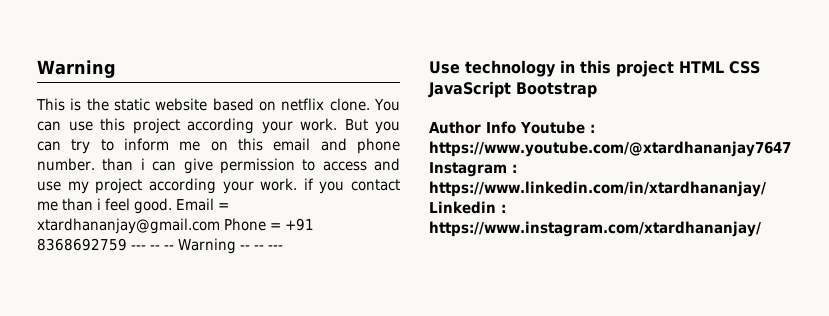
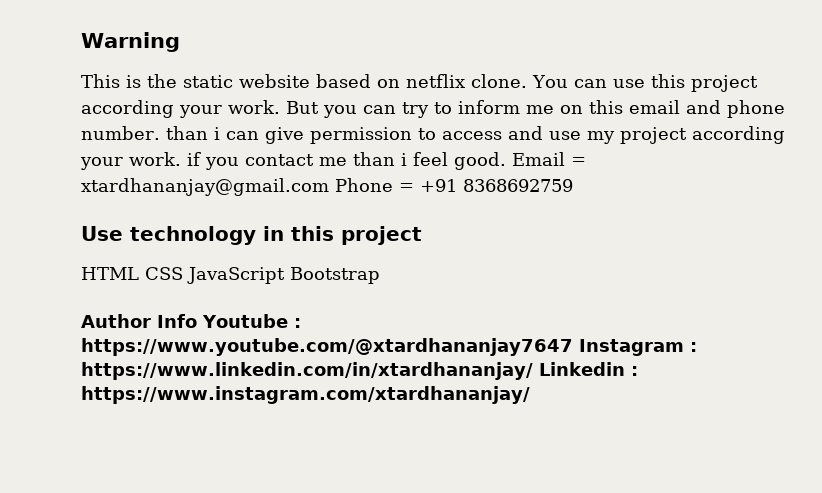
- Email = xtardhananjay@gmail.com Phone = +91 8368692759 --- -- -- Warning -- -- ---
+ Email = xtardhananjay@gmail.com Phone = +91 8368692759
- Use technology in this project HTML CSS JavaScript Bootstrap
+ Use technology in this project
+ HTML CSS JavaScript Bootstrap

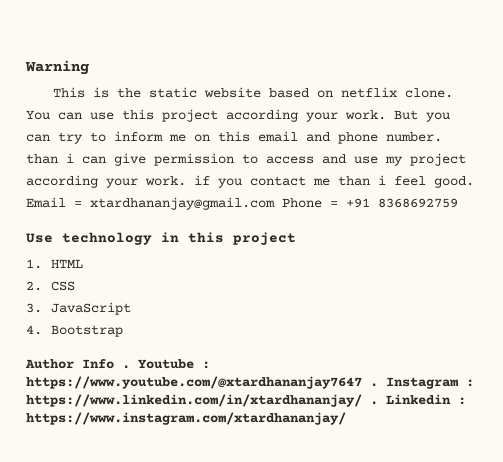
- HTML CSS JavaScript Bootstrap
+ 1. HTML
+ 2. CSS
+ 3. JavaScript
+ 4. Bootstrap
- Author Info Youtube : https://www.youtube.com/@xtardhananjay7647 Instagram : https://www.linkedin.com/in/xtardhananjay/ Linkedin : https://www.instagram.com/xtardhananjay/
+ Author Info . Youtube : https://www.youtube.com/@xtardhananjay7647 . Instagram : https://www.linkedin.com/in/xtardhananjay/ . Linkedin : https://www.instagram.com/xtardhananjay/

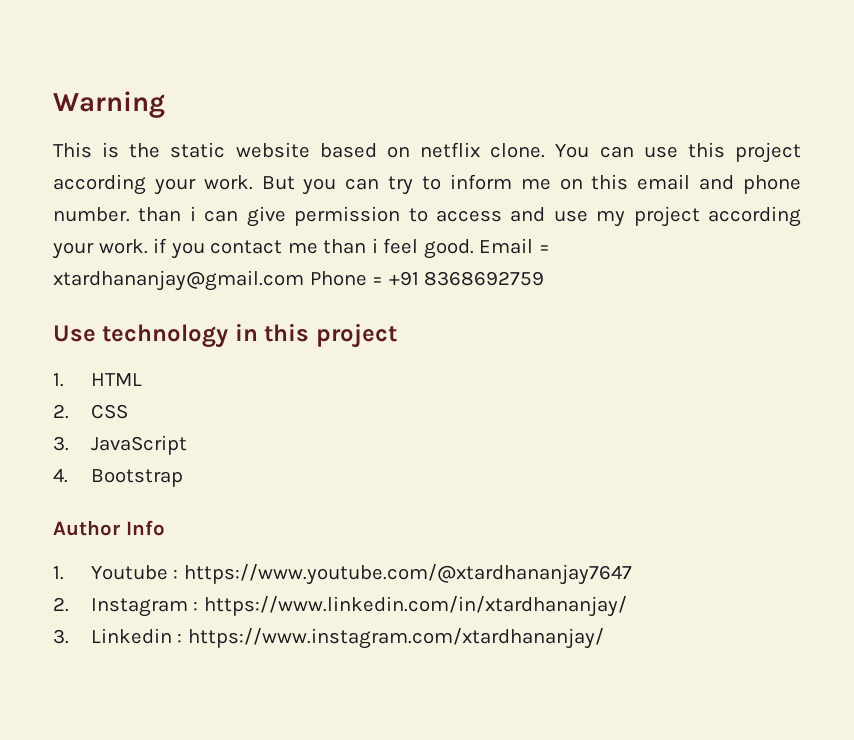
- Author Info . Youtube : https://www.youtube.com/@xtardhananjay7647 . Instagram : https://www.linkedin.com/in/xtardhananjay/ . Linkedin : https://www.instagram.com/xtardhananjay/
+ Author Info
+ 1. Youtube : https://www.youtube.com/@xtardhananjay7647
+ 2. Instagram : https://www.linkedin.com/in/xtardhananjay/
+ 3. Linkedin : https://www.instagram.com/xtardhananjay/

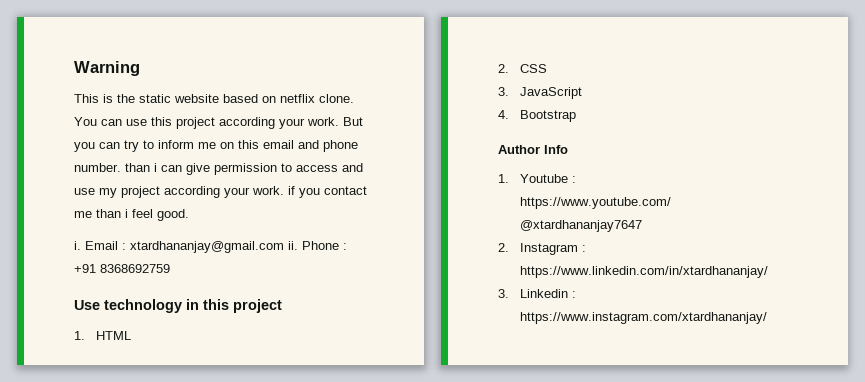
- But you can try to inform me on this email and phone number. than i can give permission to access and use my project according your work. if you contact me than i feel good. Email = xtardhananjay@gmail.com Phone = +91 8368692759
+ But you can try to inform me on this email and phone number. than i can give permission to access and use my project according your work. if you contact me than i feel good.
+ i. Email : xtardhananjay@gmail.com ii. Phone : +91 8368692759

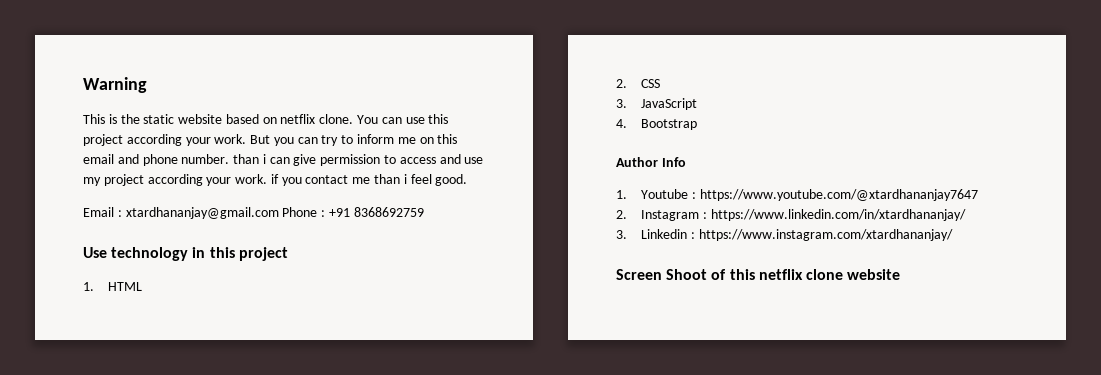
- i. Email : xtardhananjay@gmail.com ii. Phone : +91 8368692759
+ Email : xtardhananjay@gmail.com Phone : +91 8368692759
+ Screen Shoot of this netflix clone website

